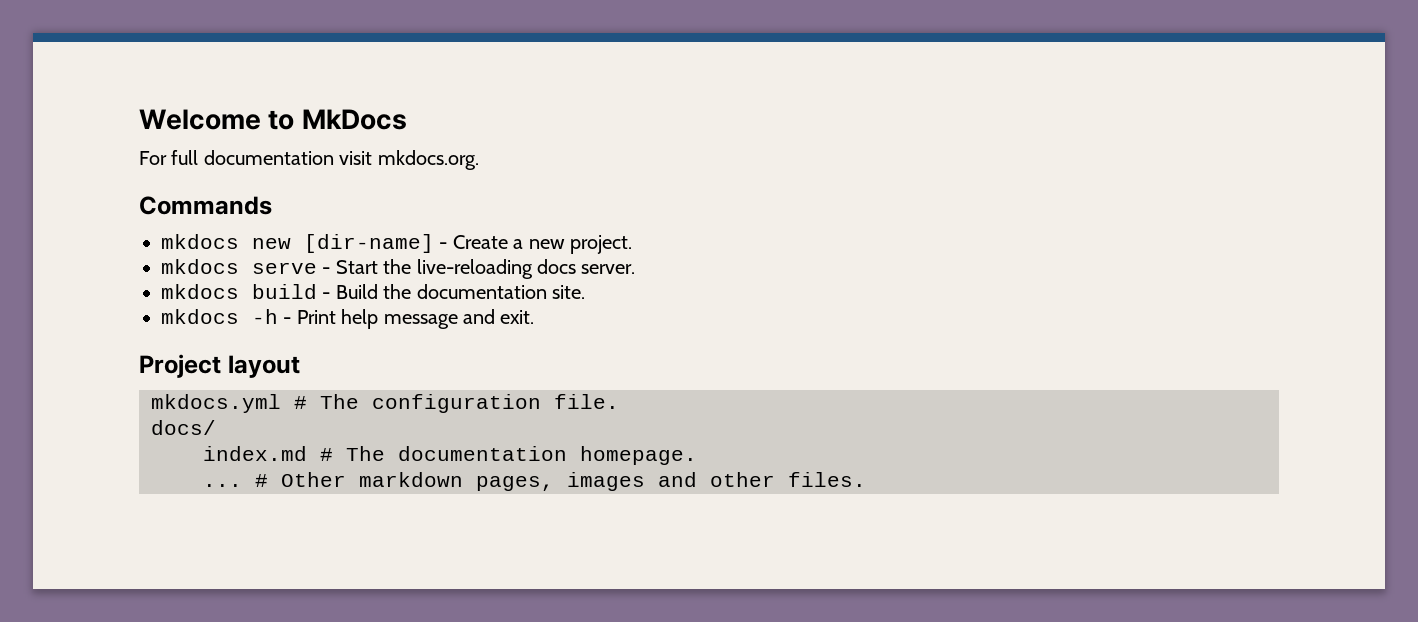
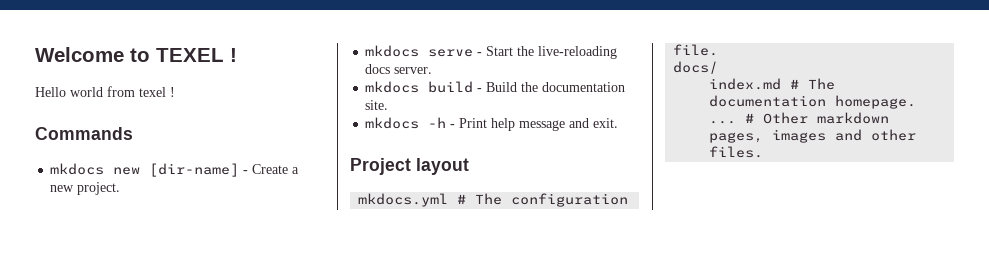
- Welcome to MkDocs
- For full documentation visit mkdocs.org.
+ Welcome to TEXEL !
+ Hello world from texel !

